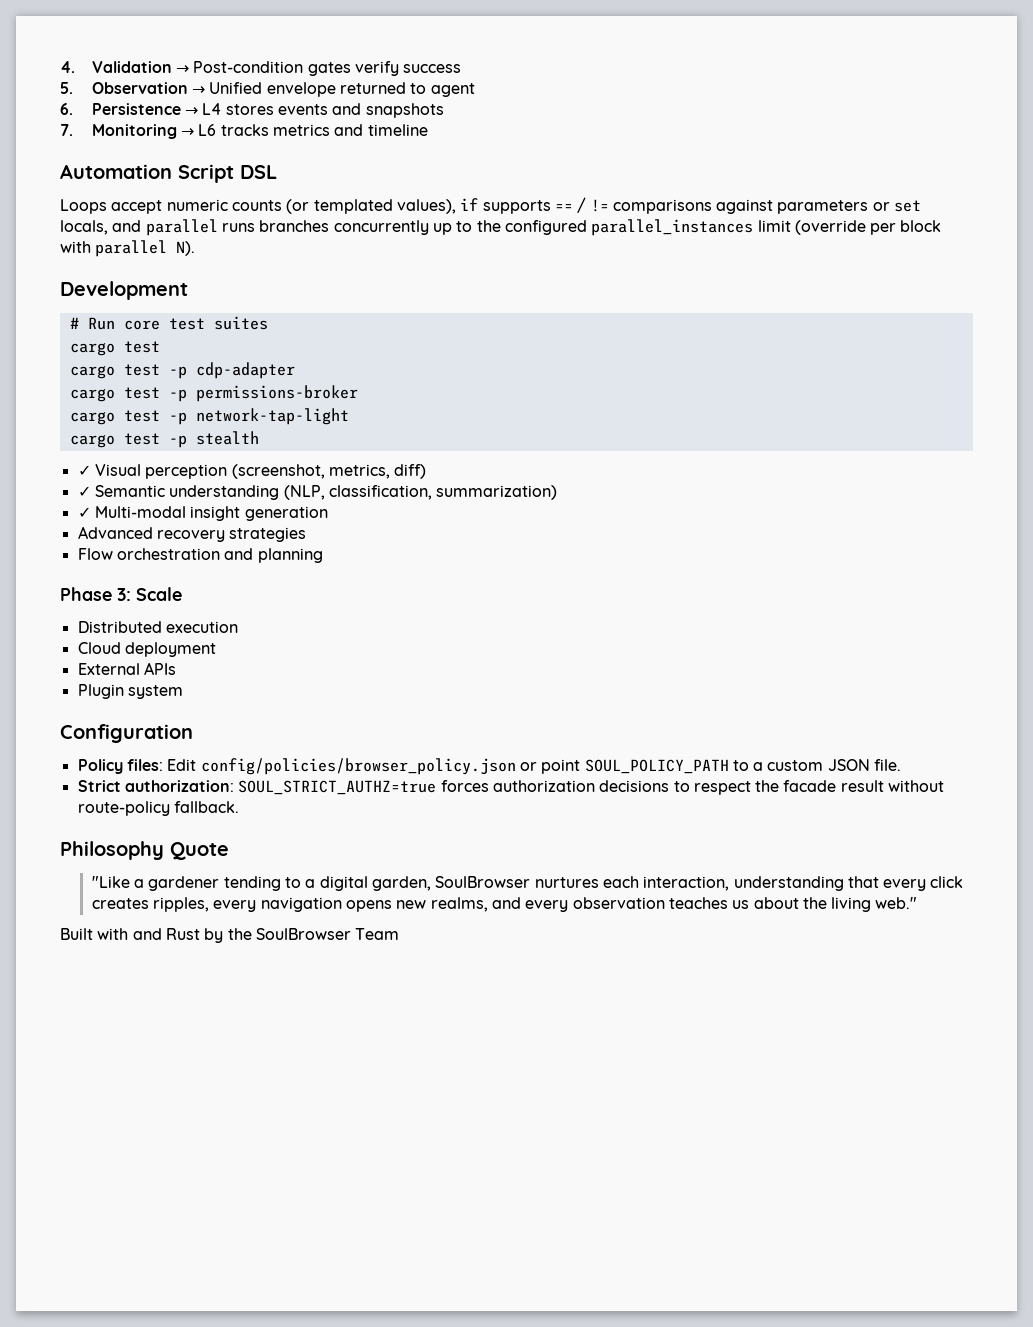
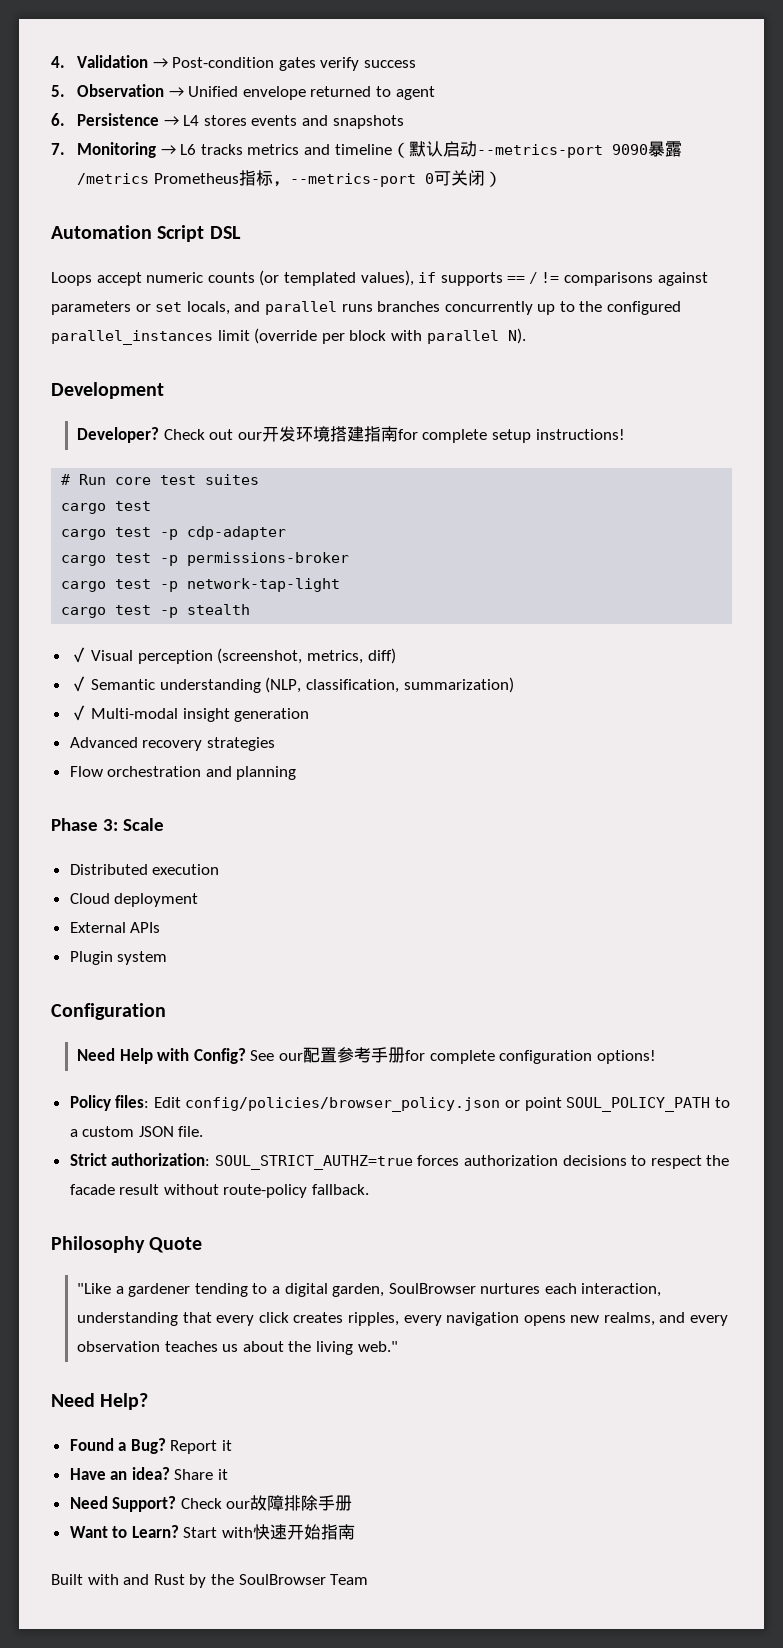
- 7. Monitoring → L6 tracks metrics and timeline
+ 7. Monitoring → L6 tracks metrics and timeline（默认启动--metrics-port 9090暴露/metrics Prometheus指标，--metrics-port 0可关闭）
+ Developer? Check out our开发环境搭建指南for complete setup instructions!
+ Need Help with Config? See our配置参考手册for complete configuration options!
+ Need Help?
+ Found a Bug? Report it
+ Have an idea? Share it
+ Need Support? Check our故障排除手册
+ Want to Learn? Start with快速开始指南

